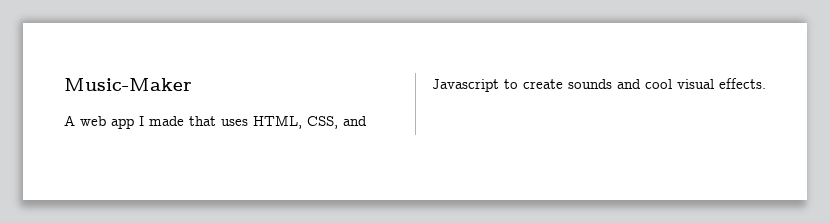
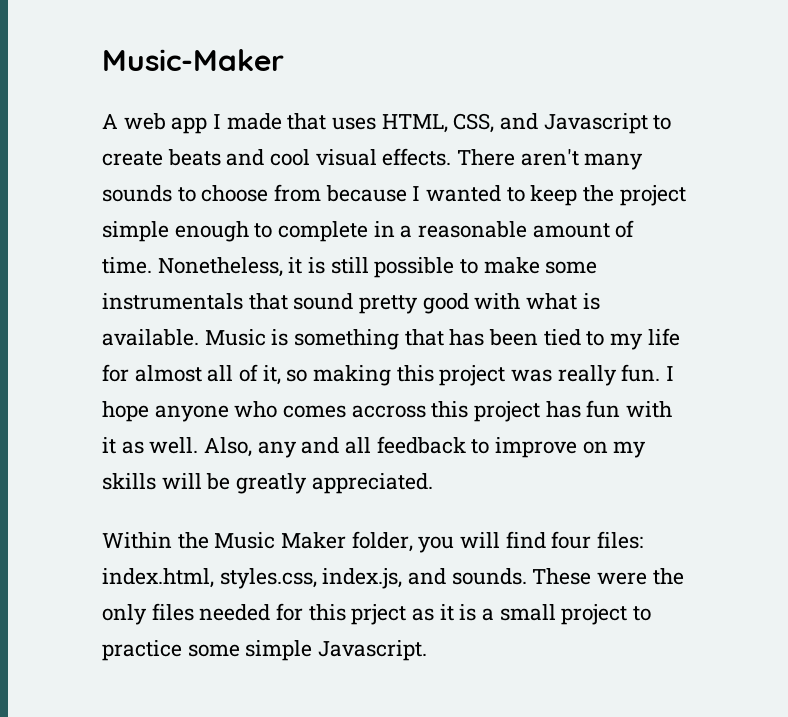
- A web app I made that uses HTML, CSS, and Javascript to create sounds and cool visual effects.
+ A web app I made that uses HTML, CSS, and Javascript to create beats and cool visual effects.
+ There aren't many sounds to choose from because I wanted to keep the project simple enough to complete in a reasonable amount of time. Nonetheless, it is still possible to make some instrumentals that sound pretty good with what is available. Music is something that has been tied to my life for almost all of it, so making this project was really fun. I hope anyone who comes accross this project has fun with it as well. Also, any and all feedback to improve on my skills will be greatly appreciated.
+ Within the Music Maker folder, you will find four files: index.html, styles.css, index.js, and sounds. These were the only files needed for this prject as it is a small project to practice some simple Javascript.

